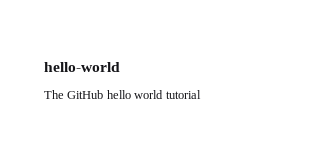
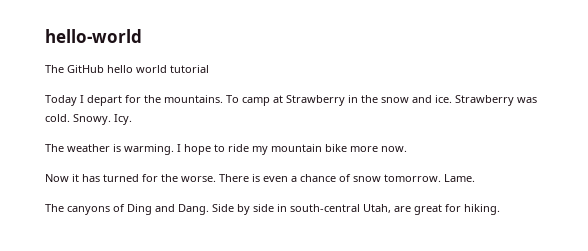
+ Today I depart for the mountains. To camp at Strawberry in the snow and ice. Strawberry was cold. Snowy. Icy.
+ The weather is warming. I hope to ride my mountain bike more now.
+ Now it has turned for the worse. There is even a chance of snow tomorrow. Lame.
+ The canyons of Ding and Dang. Side by side in south-central Utah, are great for hiking.

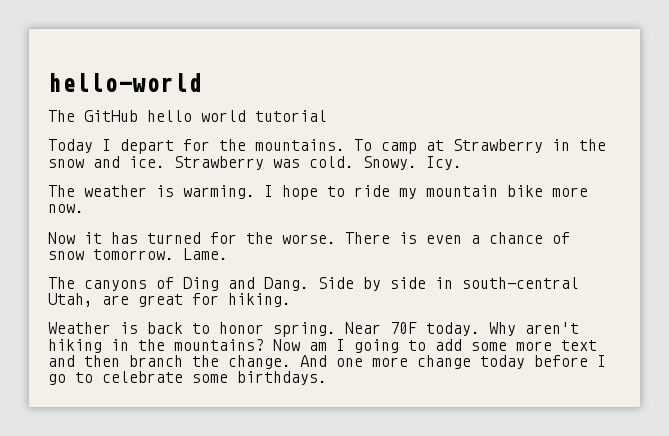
+ Weather is back to honor spring. Near 70F today. Why aren't hiking in the mountains? Now am I going to add some more text and then branch the change. And one more change today before I go to celebrate some birthdays.

